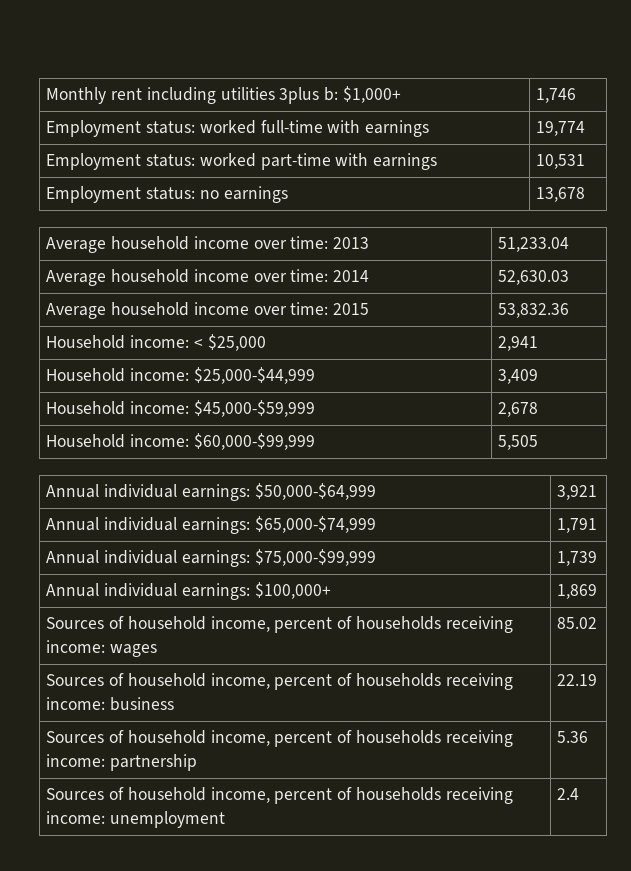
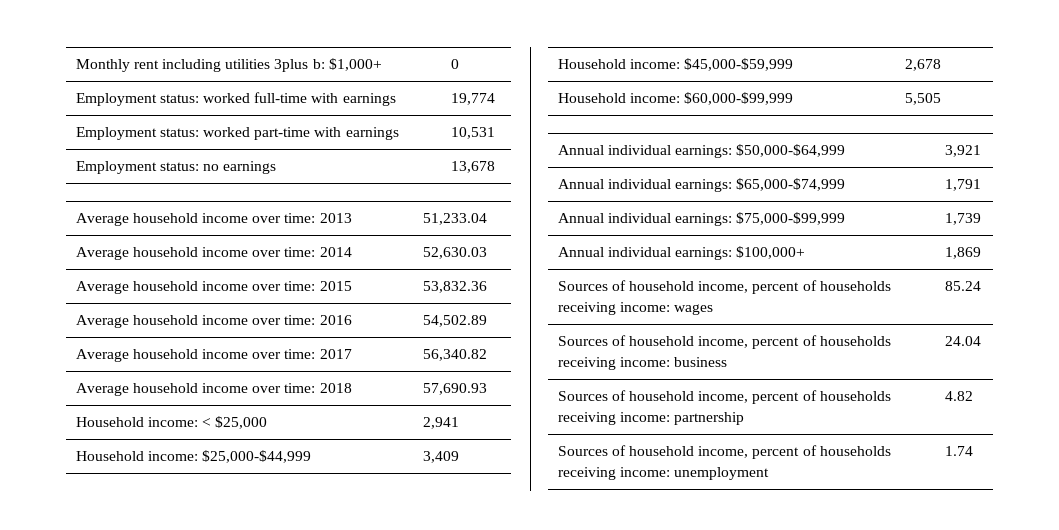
- Monthly rent including utilities 3plus b: $1,000+ | 1,746
+ Monthly rent including utilities 3plus b: $1,000+ | 0
+ Average household income over time: 2016 | 54,502.89
+ Average household income over time: 2017 | 56,340.82
+ Average household income over time: 2018 | 57,690.93
- Sources of household income, percent of households receiving income: wages | 85.02
+ Sources of household income, percent of households receiving income: wages | 85.24
- Sources of household income, percent of households receiving income: business | 22.19
+ Sources of household income, percent of households receiving income: business | 24.04
- Sources of household income, percent of households receiving income: partnership | 5.36
+ Sources of household income, percent of households receiving income: partnership | 4.82
- Sources of household income, percent of households receiving income: unemployment | 2.4
+ Sources of household income, percent of households receiving income: unemployment | 1.74

